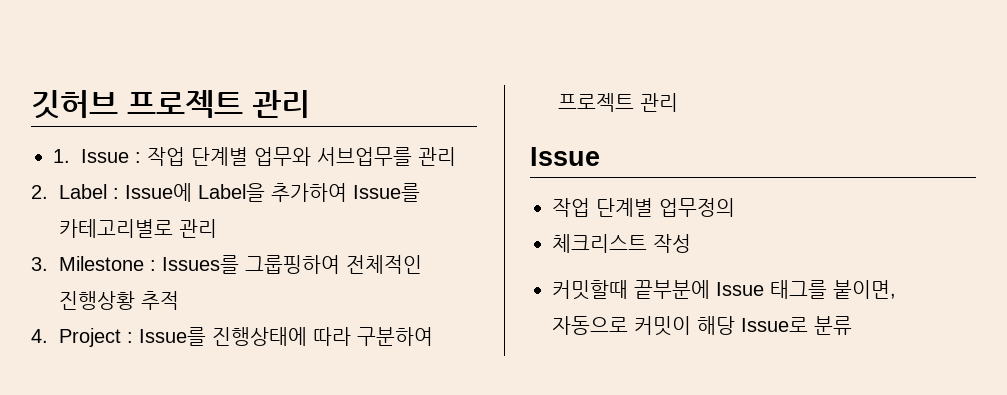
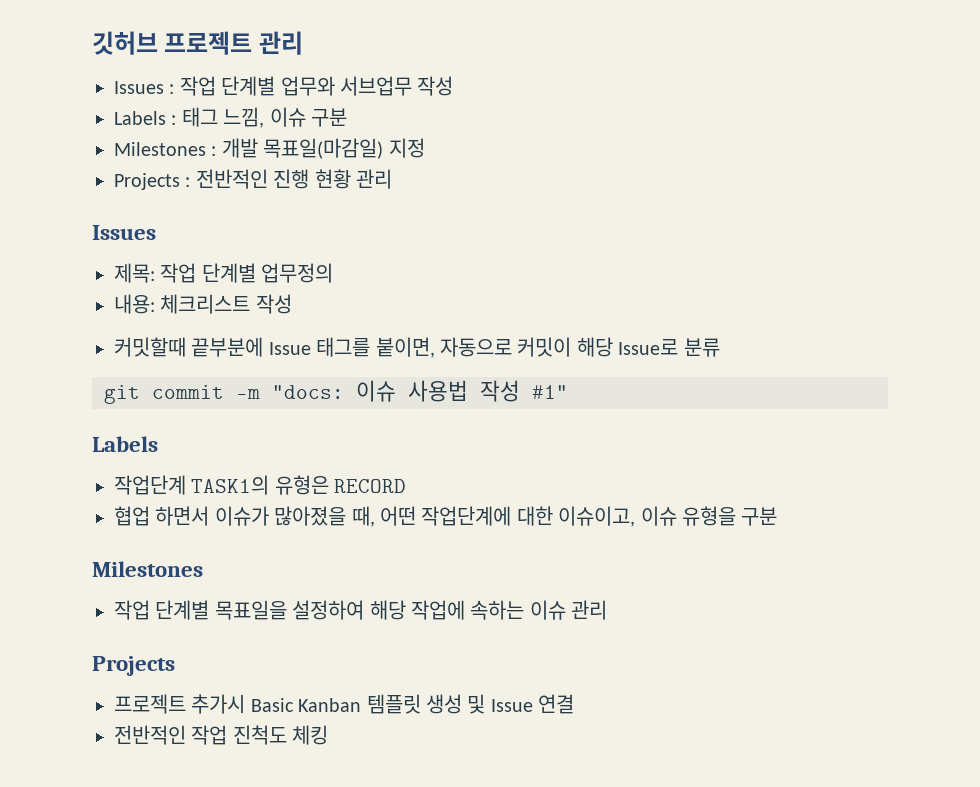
- 1. Issue : 작업 단계별 업무와 서브업무를 관리
- 2. Label : Issue에 Label을 추가하여 Issue를 카테고리별로 관리
- 3. Milestone : Issues를 그룹핑하여 전체적인 진행상황 추적
- 4. Project : Issue를 진행상태에 따라 구분하여 프로젝트 관리
- Issue
- 작업 단계별 업무정의
+ Issues : 작업 단계별 업무와 서브업무 작성
+ Labels : 태그 느낌, 이슈 구분
+ Milestones : 개발 목표일(마감일) 지정
+ Projects : 전반적인 진행 현황 관리
+ Issues
+ 제목: 작업 단계별 업무정의
- 체크리스트 작성
+ 내용: 체크리스트 작성
+ git commit -m "docs: 이슈 사용법 작성 #1"
+ Labels
+ 작업단계 TASK1의 유형은 RECORD
+ 협업 하면서 이슈가 많아졌을 때, 어떤 작업단계에 대한 이슈이고, 이슈 유형을 구분
+ Milestones
+ 작업 단계별 목표일을 설정하여 해당 작업에 속하는 이슈 관리
+ Projects
+ 프로젝트 추가시 Basic Kanban 템플릿 생성 및 Issue 연결
+ 전반적인 작업 진척도 체킹

